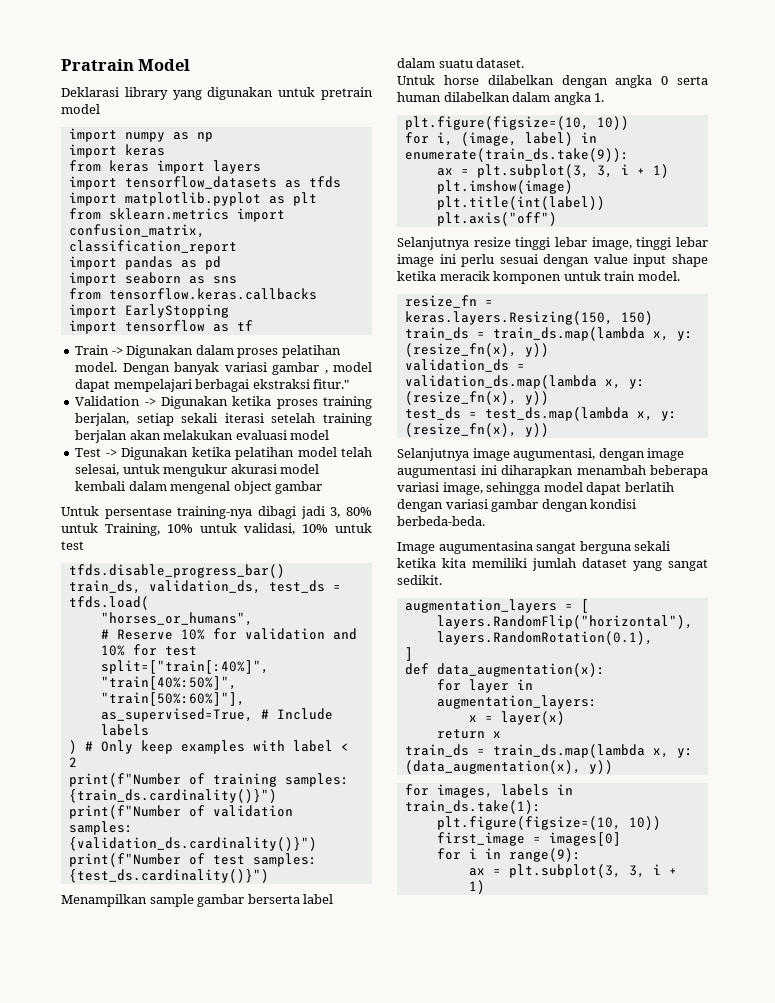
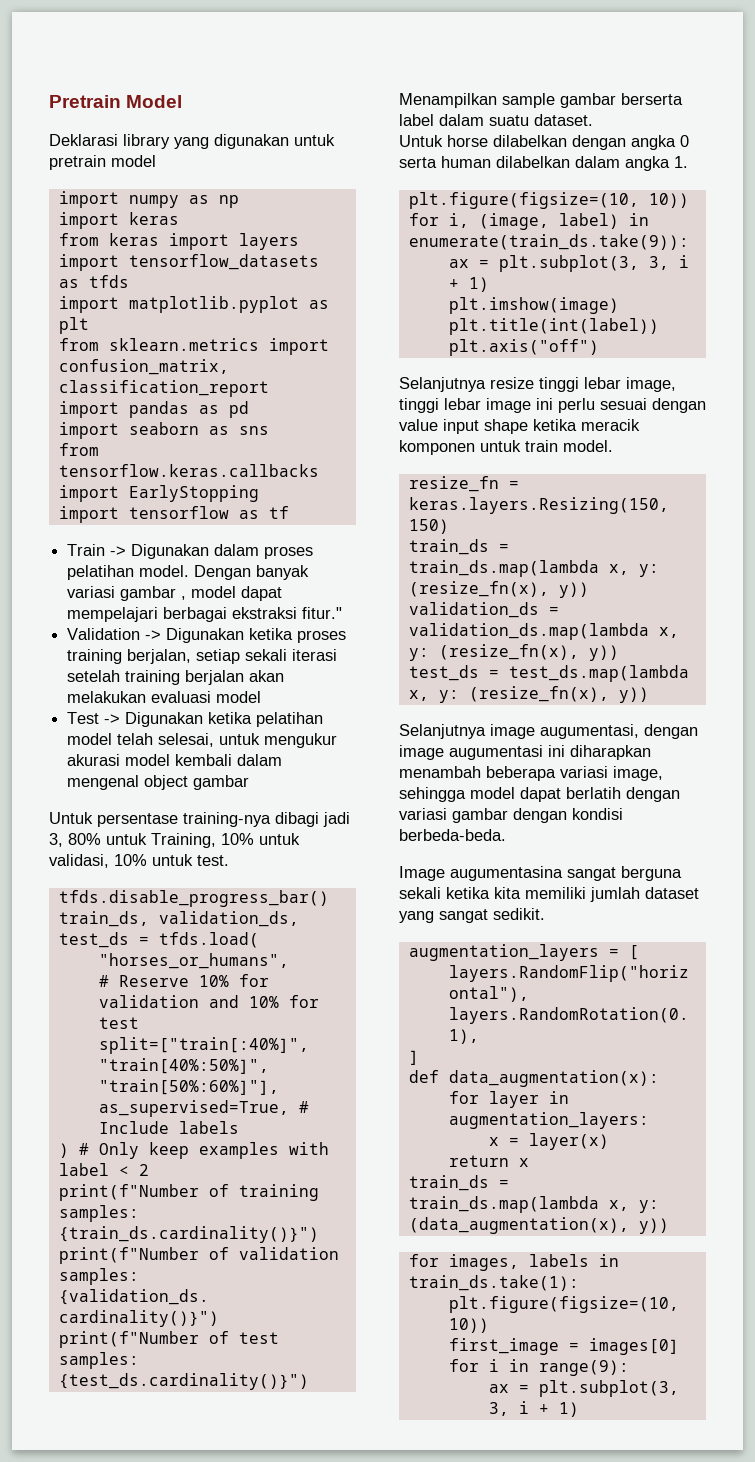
- Pratrain Model
+ Pretrain Model
- Untuk persentase training-nya dibagi jadi 3, 80% untuk Training, 10% untuk validasi, 10% untuk test
+ Untuk persentase training-nya dibagi jadi 3, 80% untuk Training, 10% untuk validasi, 10% untuk test.

